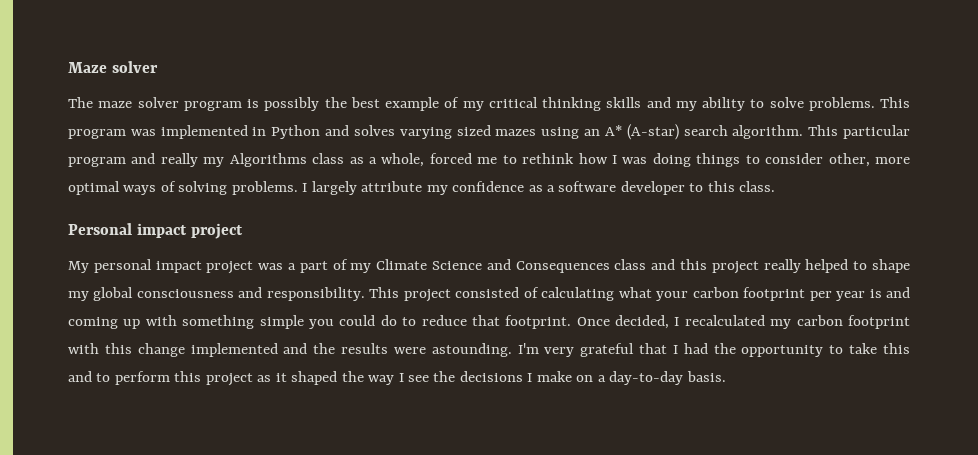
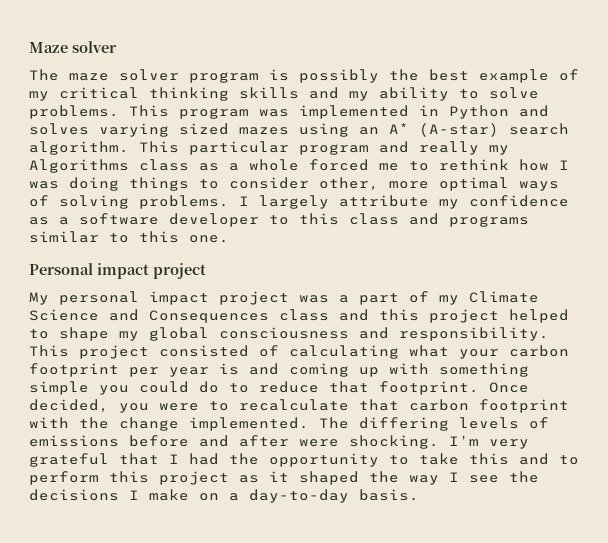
- This particular program and really my Algorithms class as a whole, forced me to rethink how I was doing things to consider other, more optimal ways of solving problems.
+ This particular program and really my Algorithms class as a whole forced me to rethink how I was doing things to consider other, more optimal ways of solving problems.
- I largely attribute my confidence as a software developer to this class.
+ I largely attribute my confidence as a software developer to this class and programs similar to this one.
- My personal impact project was a part of my Climate Science and Consequences class and this project really helped to shape my global consciousness and responsibility.
+ My personal impact project was a part of my Climate Science and Consequences class and this project helped to shape my global consciousness and responsibility.
- Once decided, I recalculated my carbon footprint with this change implemented and the results were astounding.
+ Once decided, you were to recalculate that carbon footprint with the change implemented. The differing levels of emissions before and after were shocking.

